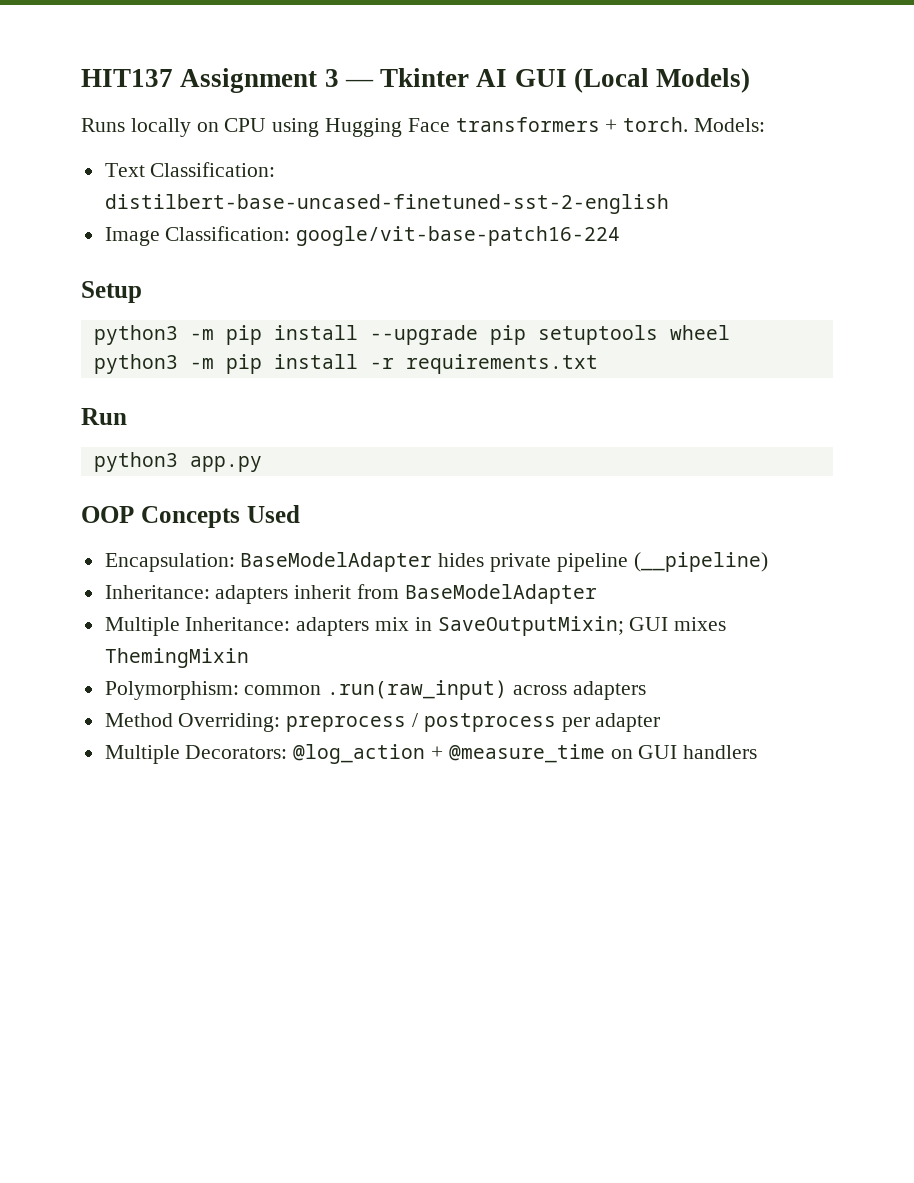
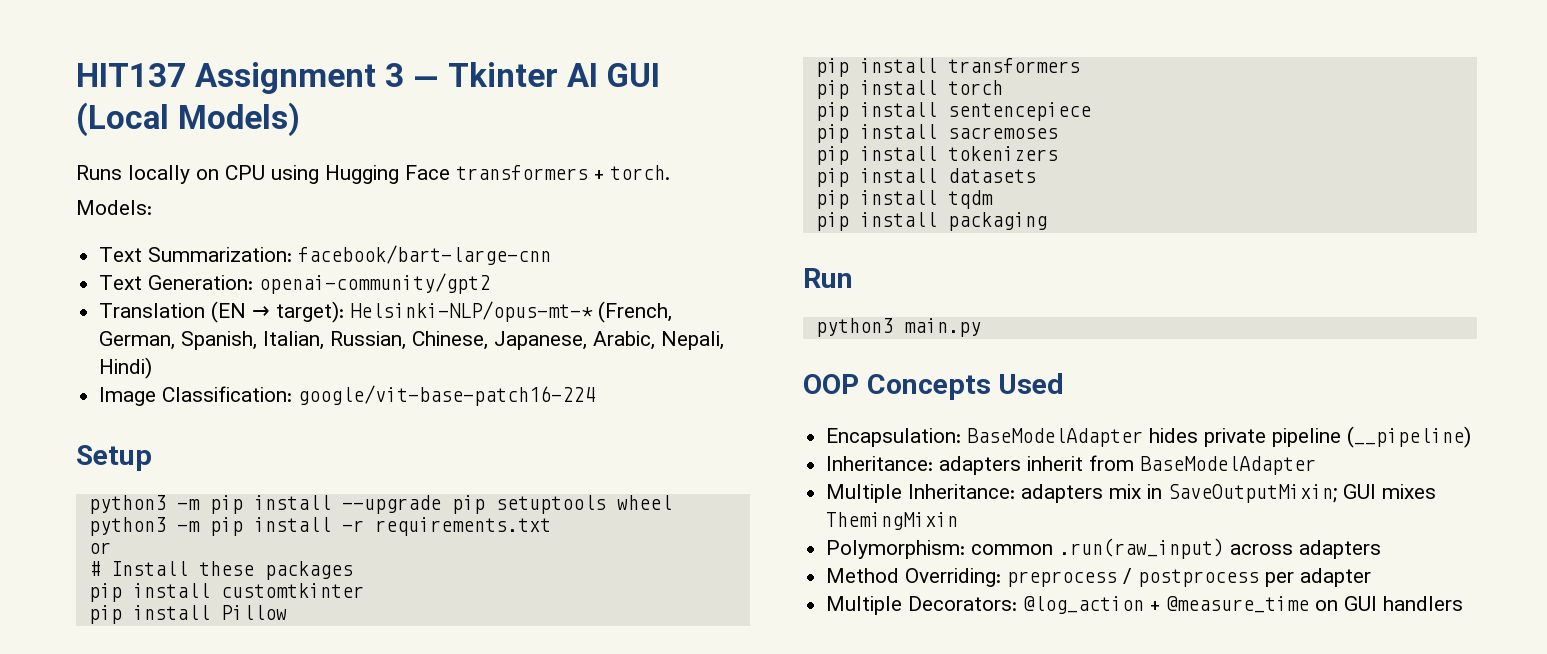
- Runs locally on CPU using Hugging Face transformers + torch. Models:
+ Runs locally on CPU using Hugging Face transformers + torch.
+ Models:
- Text Classification: distilbert-base-uncased-finetuned-sst-2-english
+ Text Summarization: facebook/bart-large-cnn
+ Text Generation: openai-community/gpt2
+ Translation (EN → target): Helsinki-NLP/opus-mt-* (French, German, Spanish, Italian, Russian, Chinese, Japanese, Arabic, Nepali, Hindi)
+ or
+ # Install these packages
+ pip install customtkinter
+ pip install Pillow
+ pip install transformers
+ pip install torch
+ pip install sentencepiece
+ pip install sacremoses
+ pip install tokenizers
+ pip install datasets
+ pip install tqdm
+ pip install packaging
- python3 app.py
+ python3 main.py

